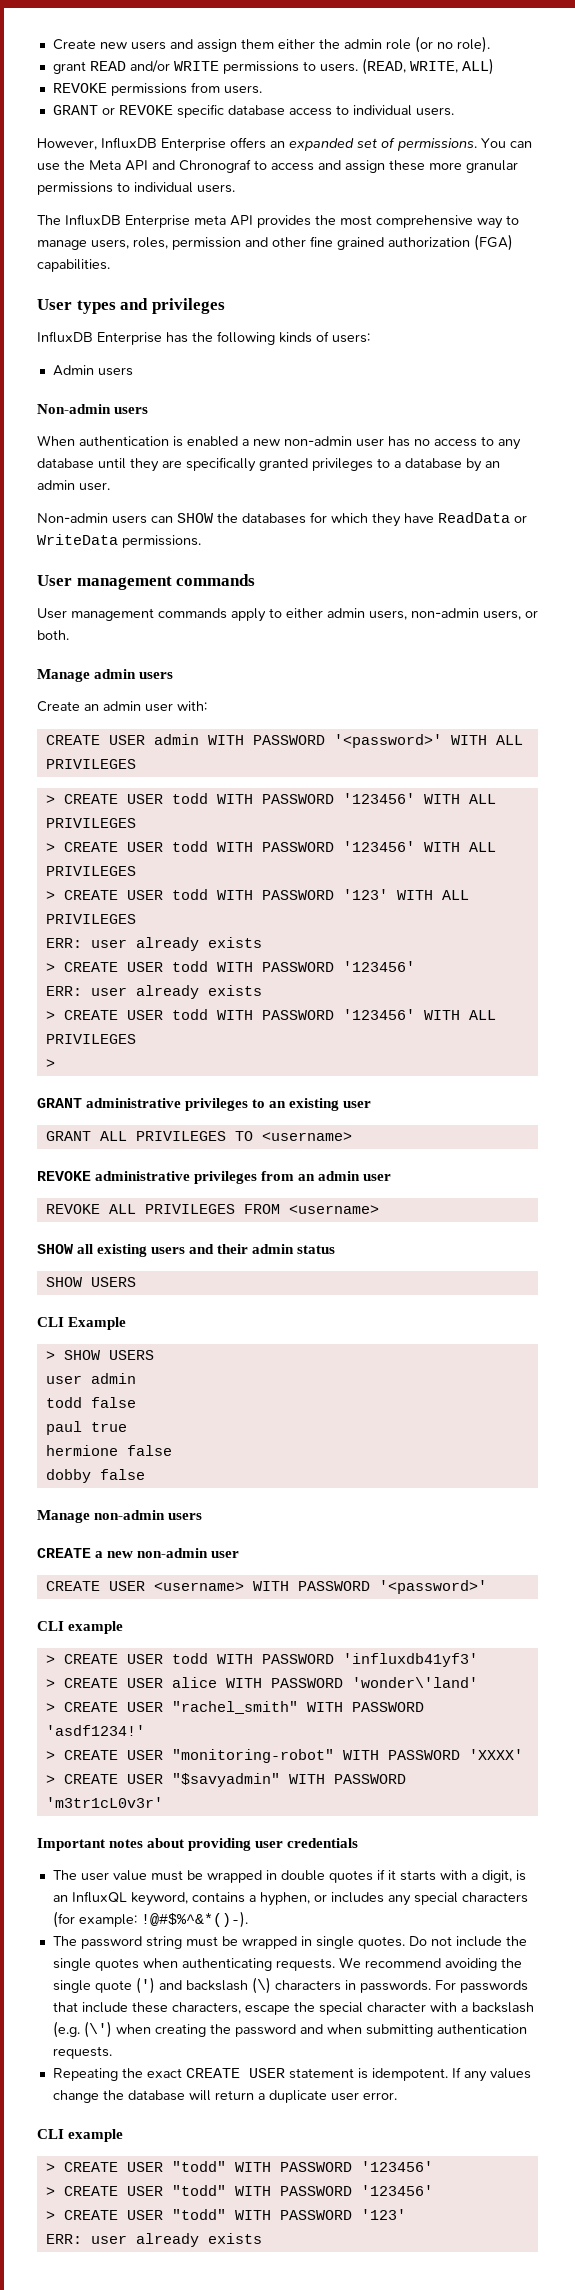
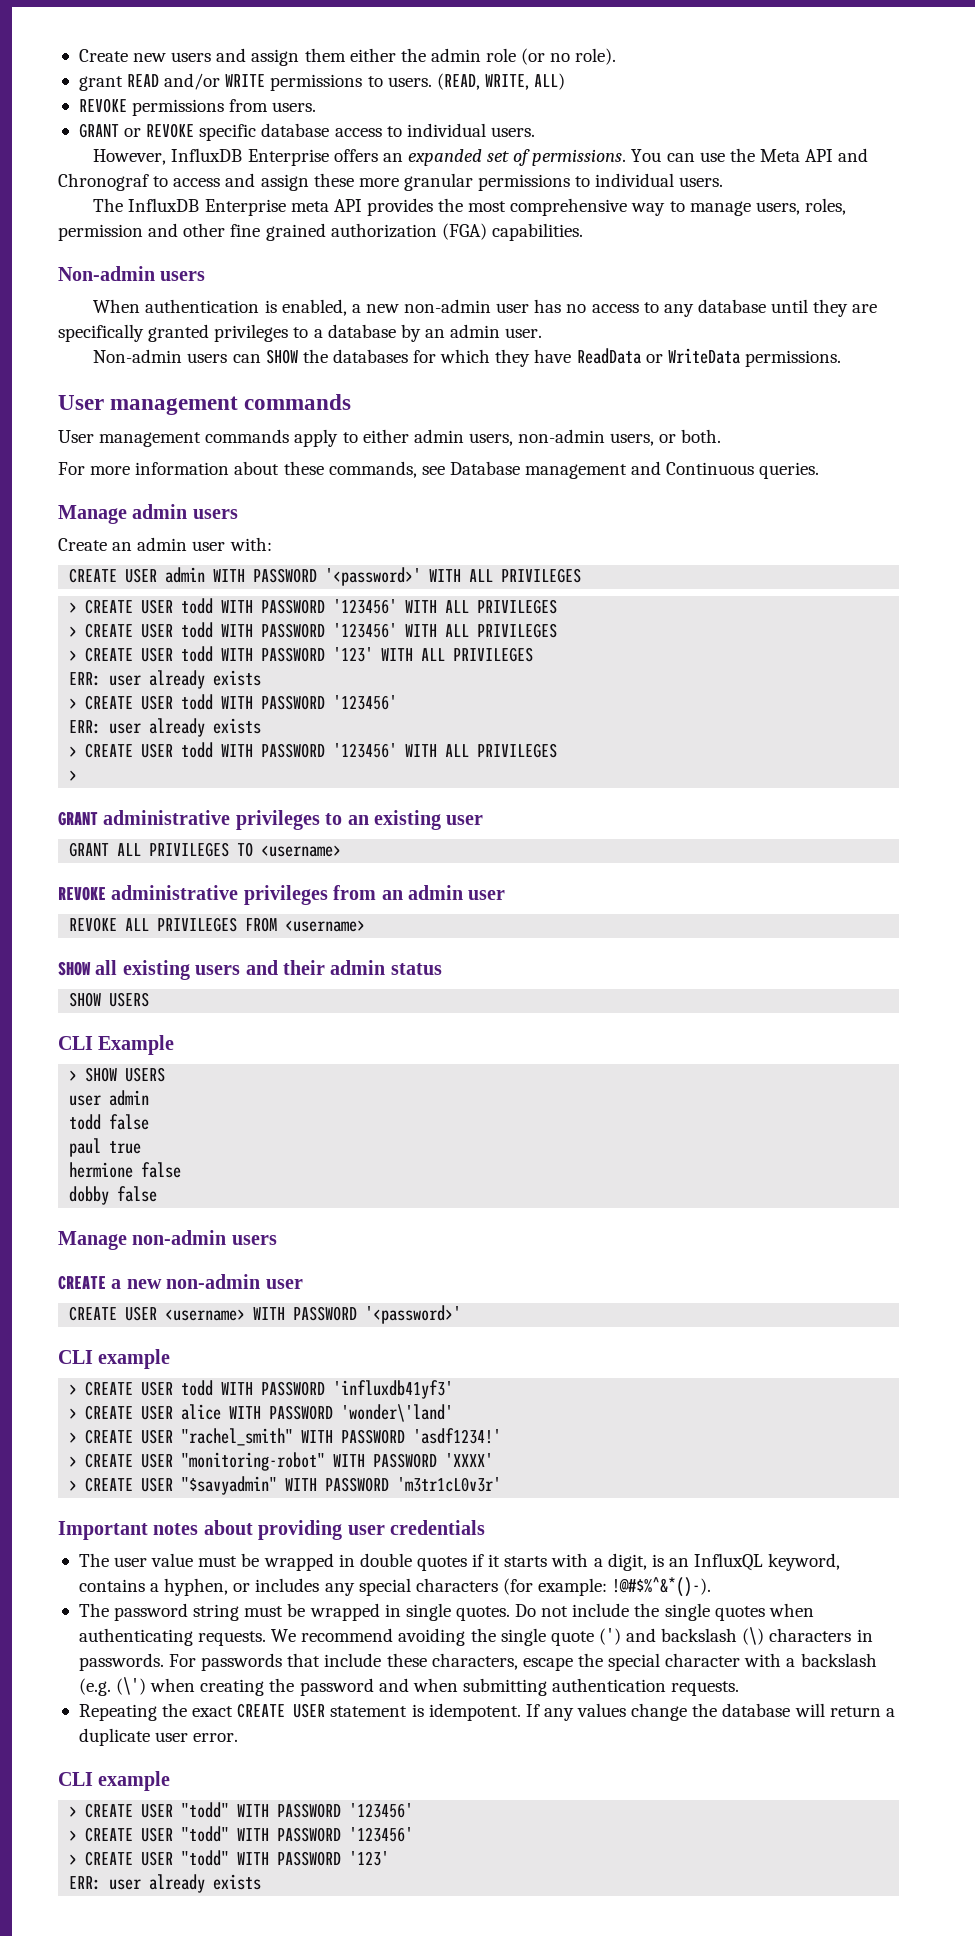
- User types and privileges
- InfluxDB Enterprise has the following kinds of users:
- Admin users
- When authentication is enabled a new non-admin user has no access to any database until they are specifically granted privileges to a database by an admin user.
+ When authentication is enabled, a new non-admin user has no access to any database until they are specifically granted privileges to a database by an admin user.
+ For more information about these commands, see Database management and Continuous queries.

